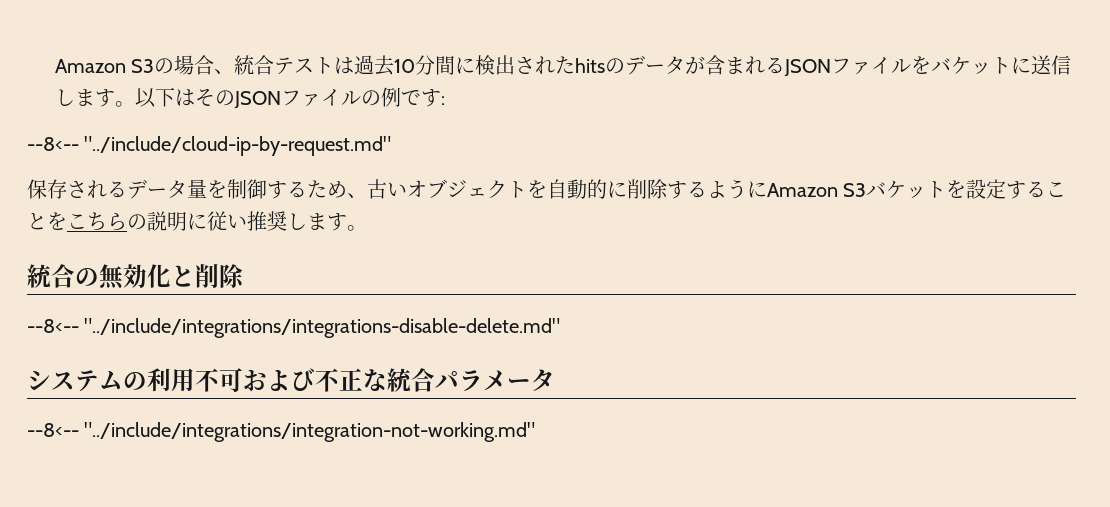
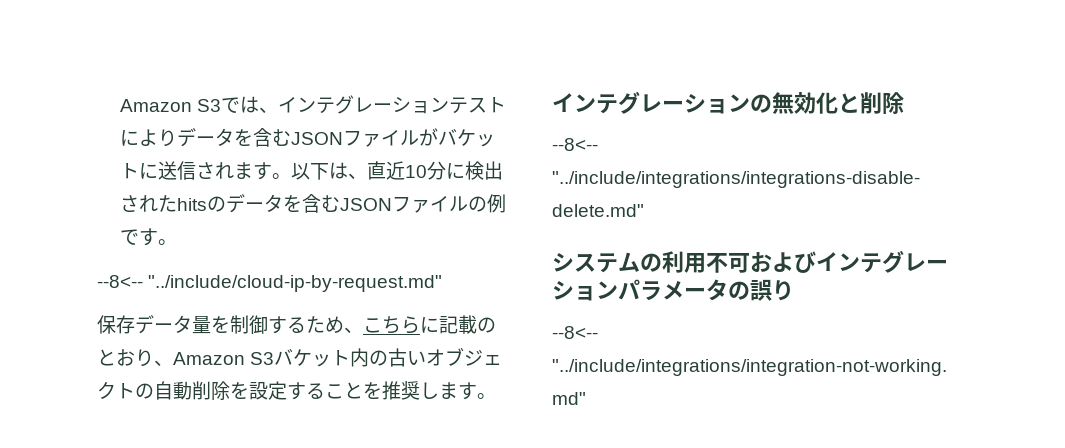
- Amazon S3の場合、統合テストは過去10分間に検出されたhitsのデータが含まれるJSONファイルをバケットに送信します。以下はそのJSONファイルの例です:
+ Amazon S3では、インテグレーションテストによりデータを含むJSONファイルがバケットに送信されます。以下は、直近10分に検出されたhitsのデータを含むJSONファイルの例です。
- 保存されるデータ量を制御するため、古いオブジェクトを自動的に削除するようにAmazon S3バケットを設定することをこちらの説明に従い推奨します。
+ 保存データ量を制御するため、こちらに記載のとおり、Amazon S3バケット内の古いオブジェクトの自動削除を設定することを推奨します。
- 統合の無効化と削除
+ インテグレーションの無効化と削除
- システムの利用不可および不正な統合パラメータ
+ システムの利用不可およびインテグレーションパラメータの誤り

